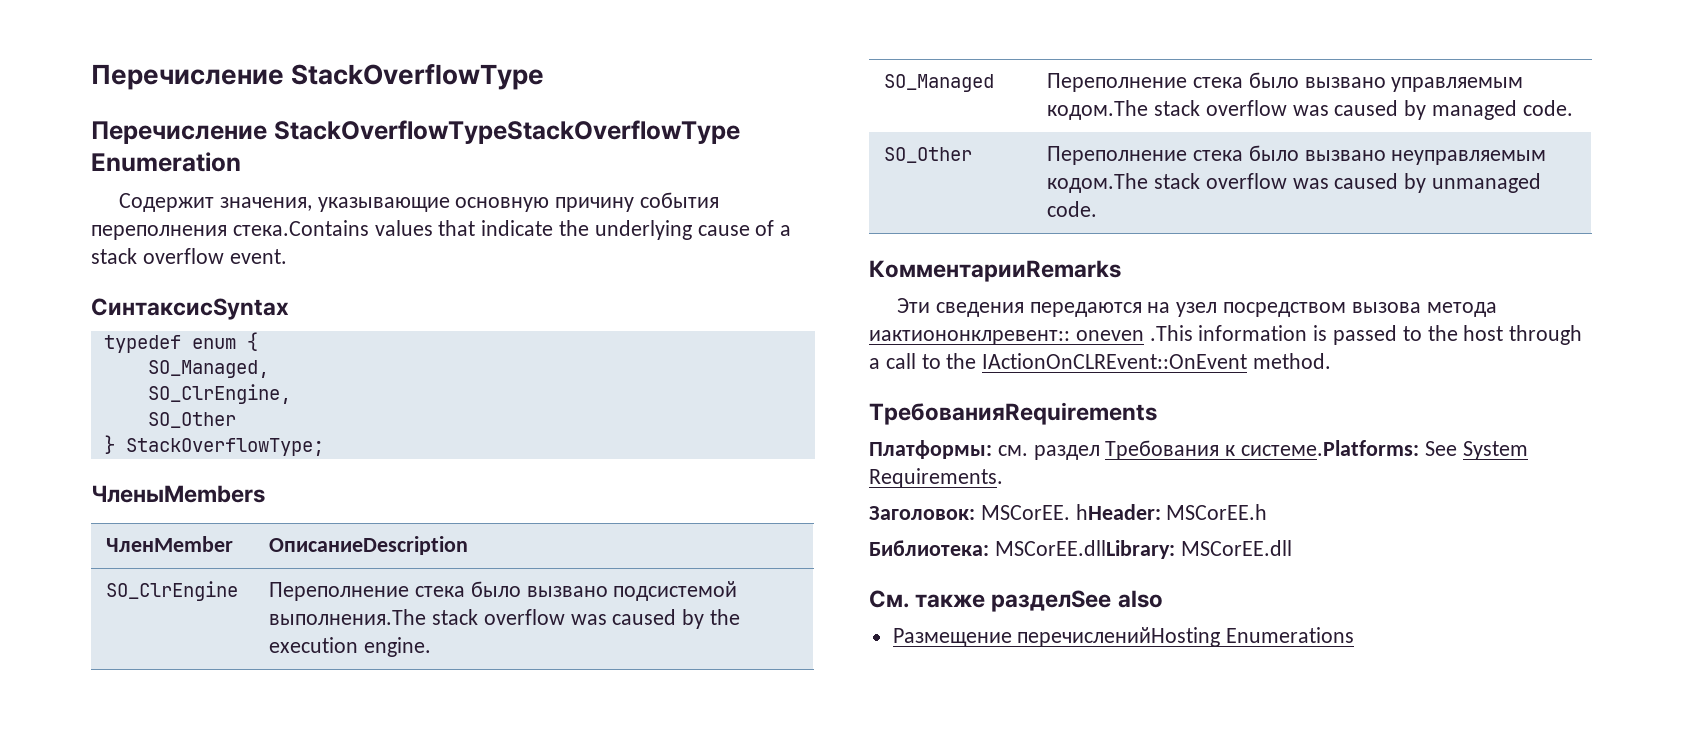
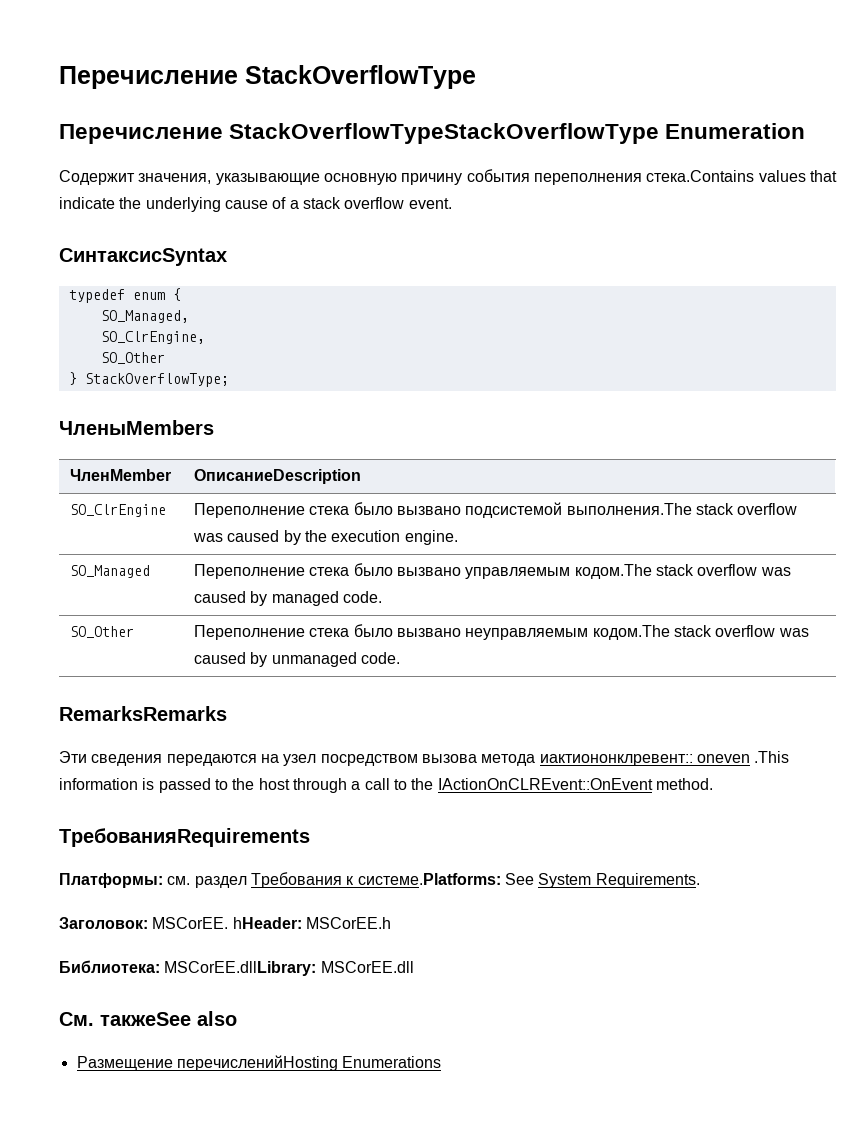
- КомментарииRemarks
+ RemarksRemarks
- См. также разделSee also
+ См. такжеSee also

